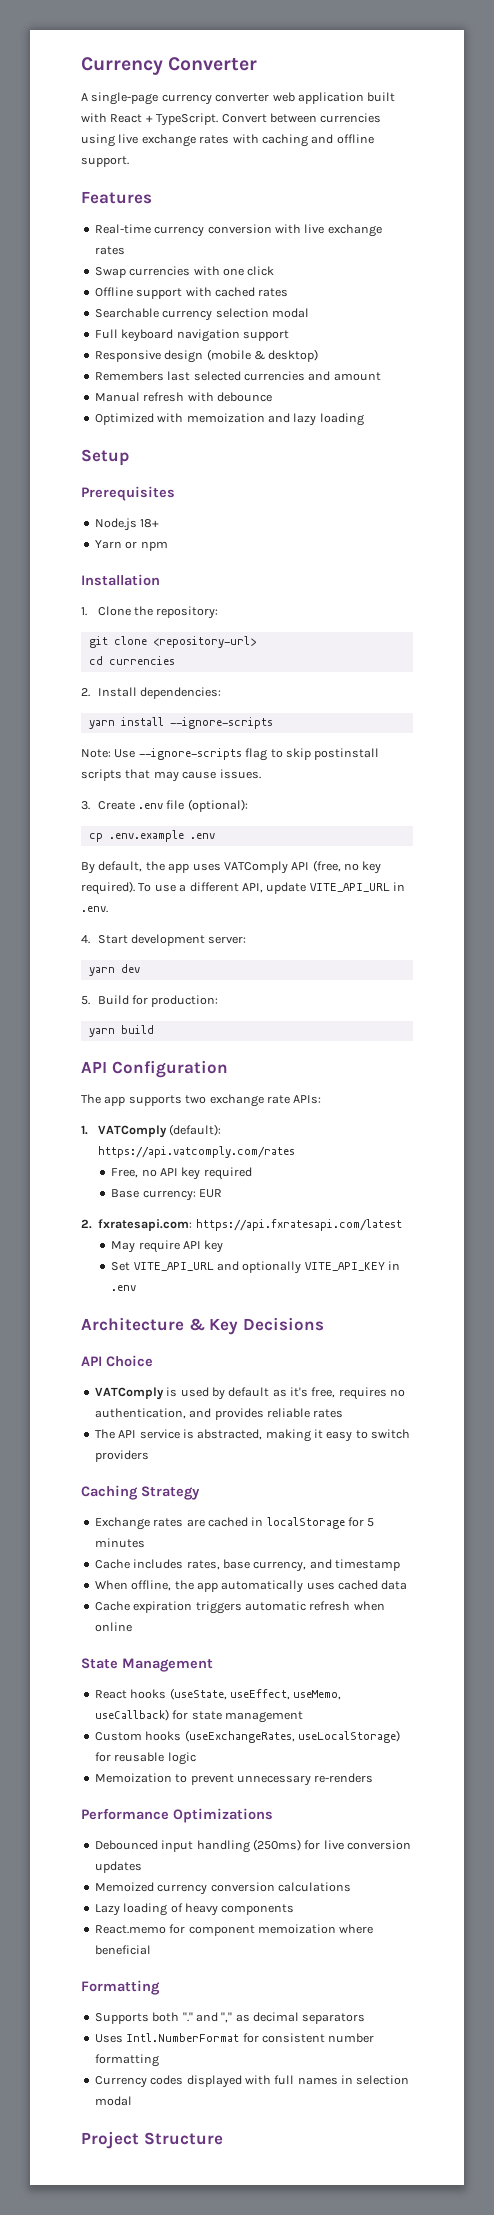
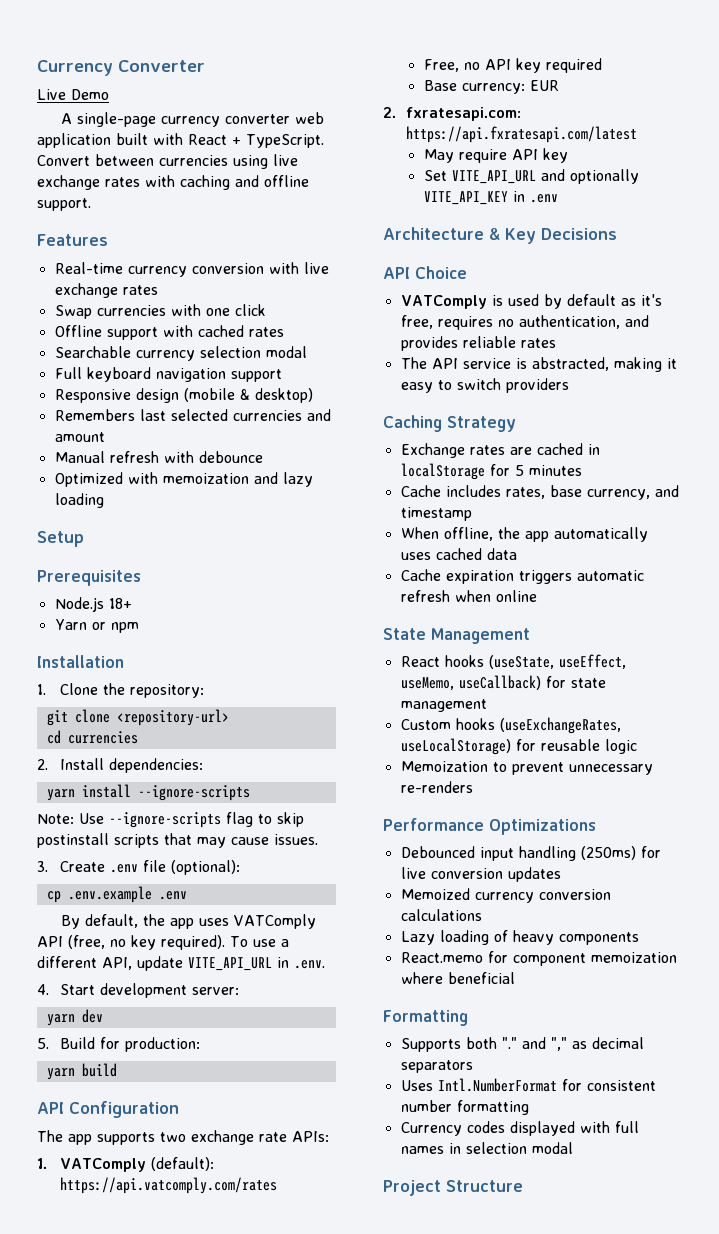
+ Live Demo

